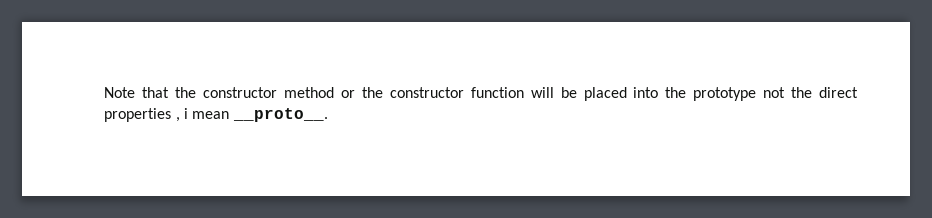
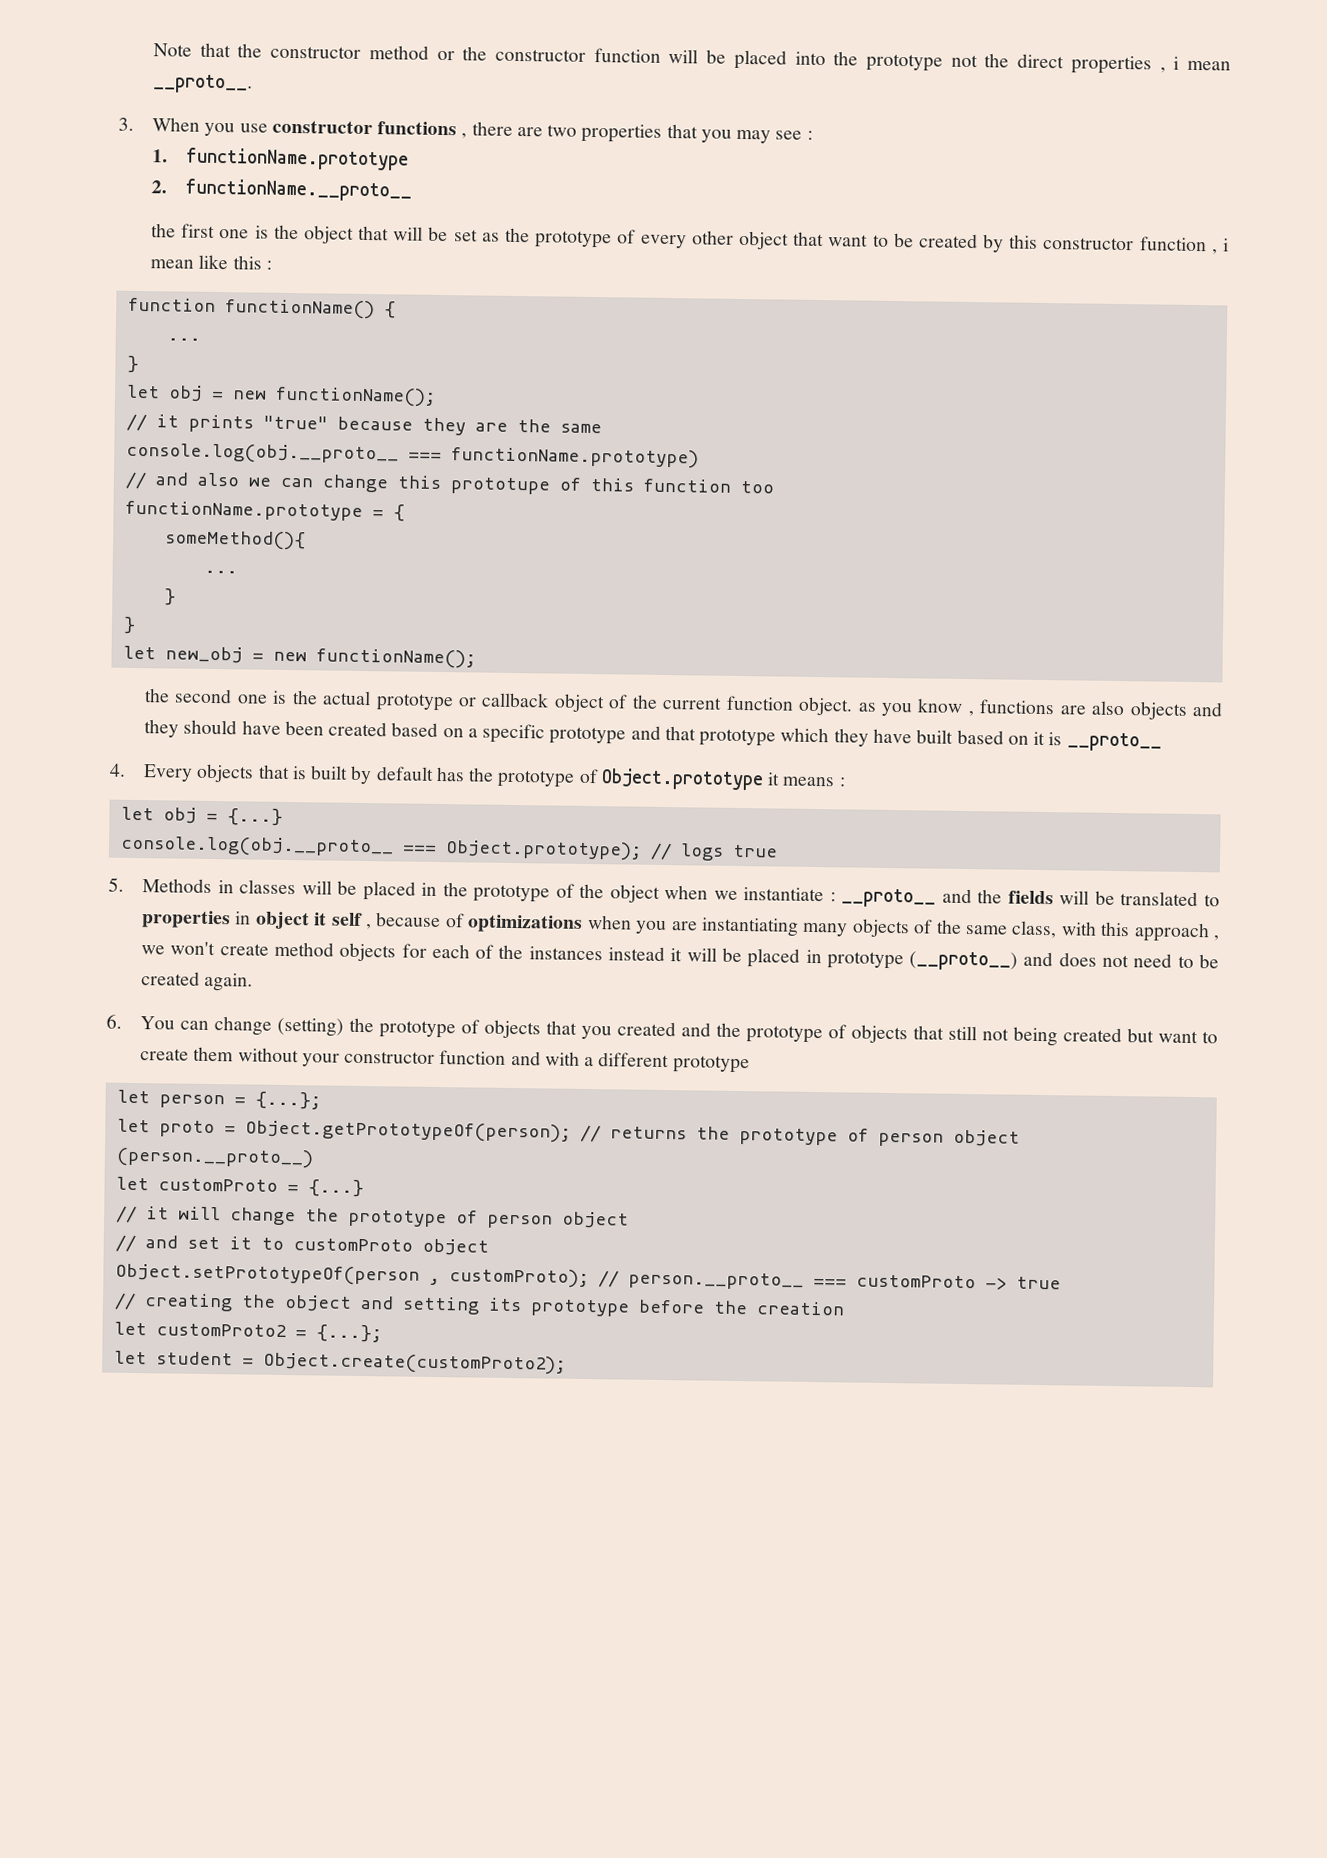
+ 3. When you use constructor functions , there are two properties that you may see :
+ 1. functionName.prototype
+ 2. functionName.__proto__
+ the first one is the object that will be set as the prototype of every other object that want to be created by this constructor function , i mean like this :
+ function functionName() {
+ ...
+ }
+ let obj = new functionName();
+ // it prints "true" because they are the same
+ console.log(obj.__proto__ === functionName.prototype)
+ // and also we can change this prototupe of this function too
+ functionName.prototype = {
+ someMethod(){
+ ...
+ }
+ }
+ let new_obj = new functionName();
+ the second one is the actual prototype or callback object of the current function object. as you know , functions are also objects and they should have been created based on a specific prototype and that prototype which they have built based on it is __proto__
+ 4. Every objects that is built by default has the prototype of Object.prototype it means :
+ let obj = {...}
+ console.log(obj.__proto__ === Object.prototype); // logs true
+ 5. Methods in classes will be placed in the prototype of the object when we instantiate : __proto__ and the fields will be translated to properties in object it self , because of optimizations when you are instantiating many objects of the same class, with this approach , we won't create method objects for each of the instances instead it will be placed in prototype (__proto__) and does not need to be created again.
+ 6. You can change (setting) the prototype of objects that you created and the prototype of objects that still not being created but want to create them without your constructor function and with a different prototype
+ let person = {...};
+ let proto = Object.getPrototypeOf(person); // returns the prototype of person object (person.__proto__)
+ let customProto = {...}
+ // it will change the prototype of person object
+ // and set it to customProto object
+ Object.setPrototypeOf(person , customProto); // person.__proto__ === customProto -> true
+ // creating the object and setting its prototype before the creation
+ let customProto2 = {...};
+ let student = Object.create(customProto2);

